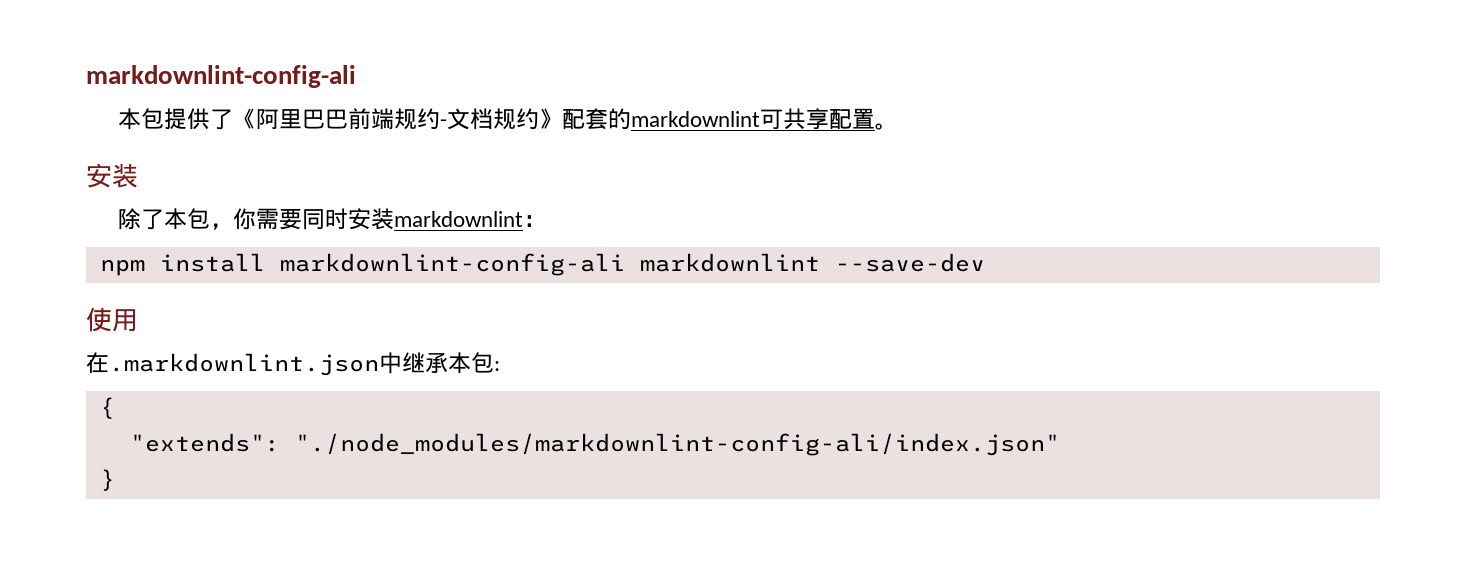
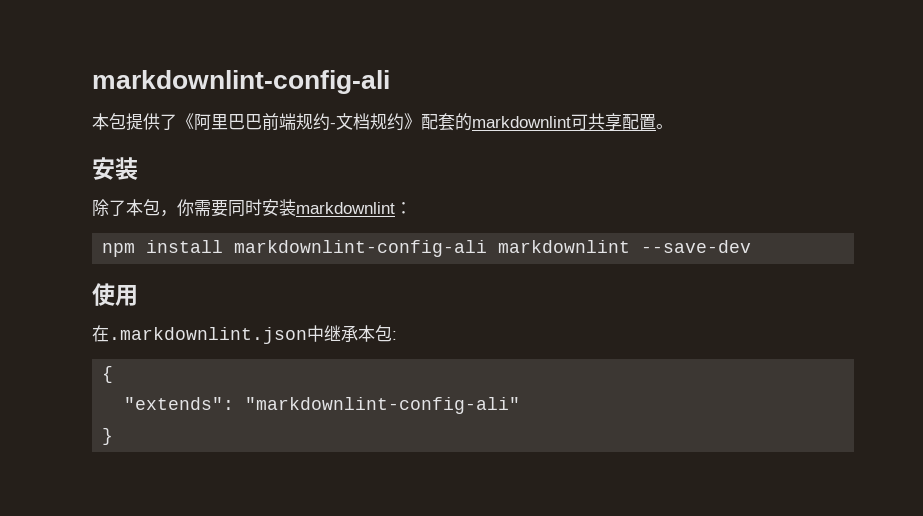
- "extends": "./node_modules/markdownlint-config-ali/index.json"
+ "extends": "markdownlint-config-ali"

